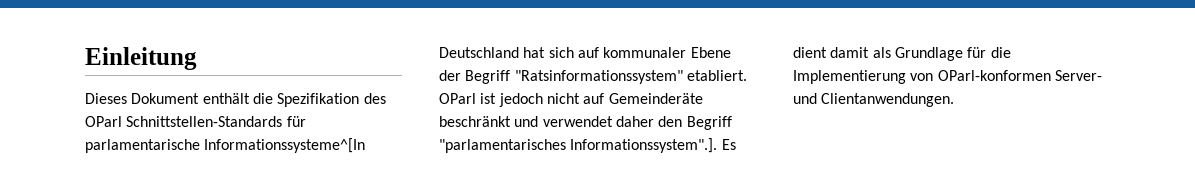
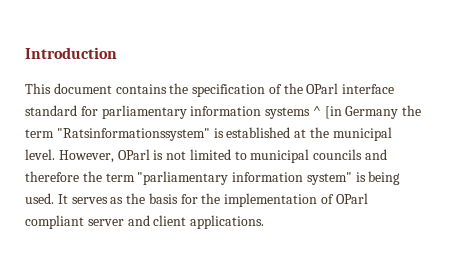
- Einleitung
- Dieses Dokument enthält die Spezifikation des OParl Schnittstellen-Standards für parlamentarische Informationssysteme^[In Deutschland hat sich auf kommunaler Ebene der Begriff "Ratsinformationssystem" etabliert. OParl ist jedoch nicht auf Gemeinderäte beschränkt und verwendet daher den Begriff "parlamentarisches Informationssystem".]. Es dient damit als Grundlage für die Implementierung von OParl-konformen Server- und Clientanwendungen.
+ Introduction
+ This document contains the specification of the OParl interface standard for parliamentary information systems ^ [in Germany the term "Ratsinformationssystem" is established at the municipal level. However, OParl is not limited to municipal councils and therefore the term "parliamentary information system" is being used. It serves as the basis for the implementation of OParl compliant server and client applications.

